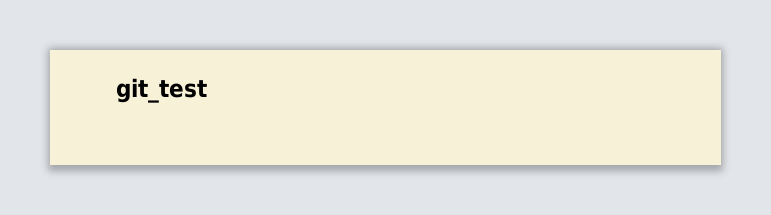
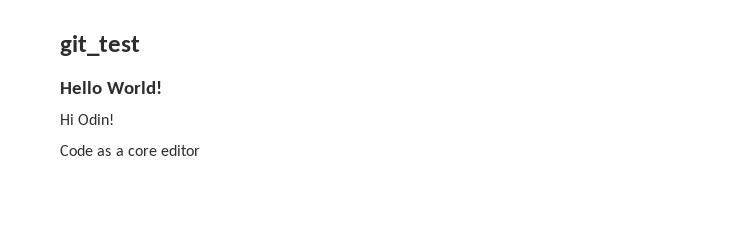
+ Hello World!
+ Hi Odin!
+ Code as a core editor

